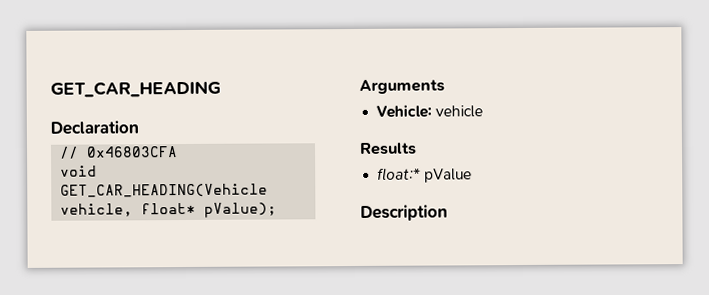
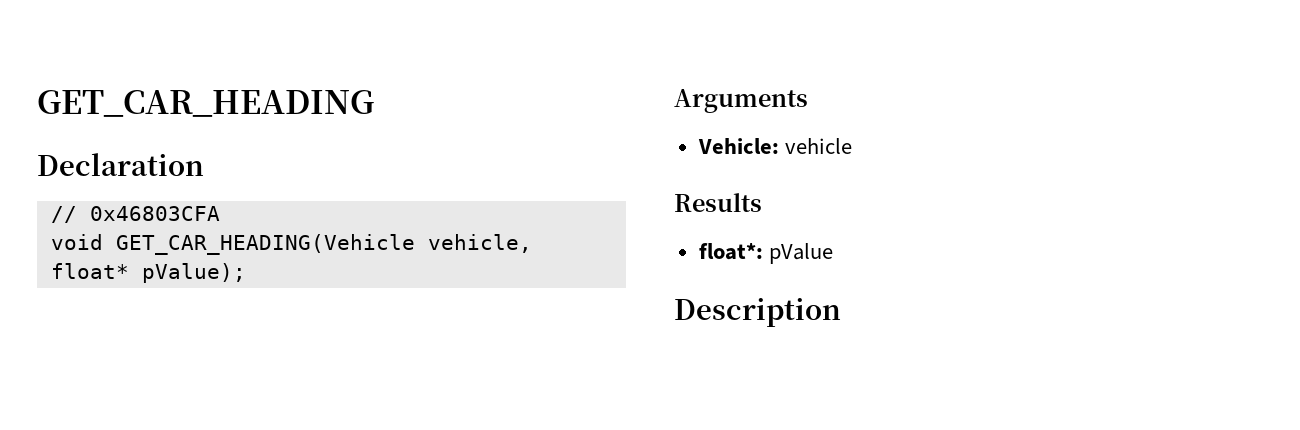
- float:* pValue
+ float*: pValue

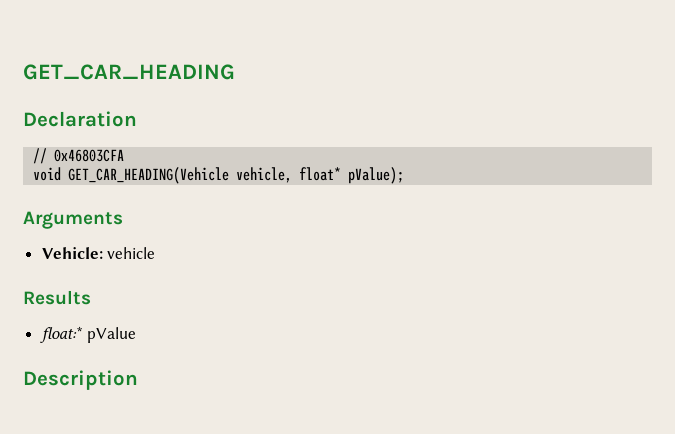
- float*: pValue
+ float:* pValue

